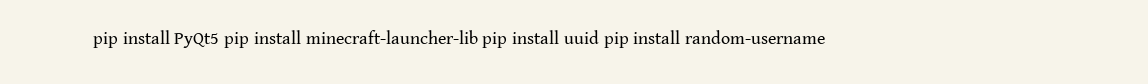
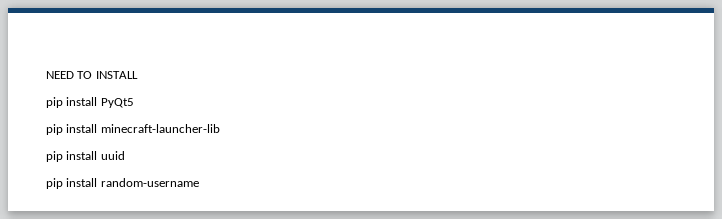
+ NEED TO INSTALL
- pip install PyQt5 pip install minecraft-launcher-lib pip install uuid pip install random-username
+ pip install PyQt5
+ pip install minecraft-launcher-lib
+ pip install uuid
+ pip install random-username

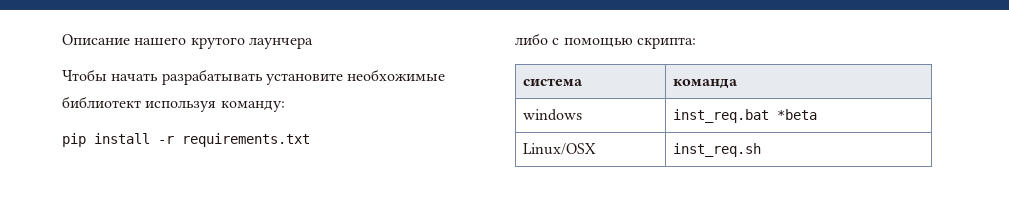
- NEED TO INSTALL
- pip install PyQt5
- pip install minecraft-launcher-lib
- pip install uuid
- pip install random-username
+ Описание нашего крутого лаунчера
+ Чтобы начать разрабатывать установите необхожимые библиотект используя команду:
+ pip install -r requirements.txt
+ либо с помощью скрипта:
+ система | команда
+ windows | inst_req.bat *beta
+ Linux/OSX | inst_req.sh

